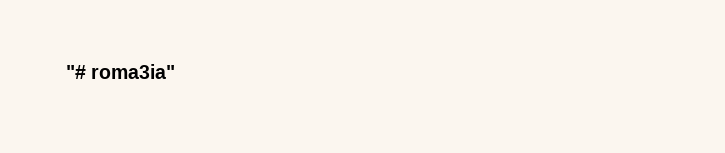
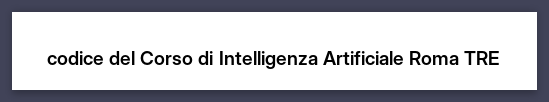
- "# roma3ia"
+ codice del Corso di Intelligenza Artificiale Roma TRE

